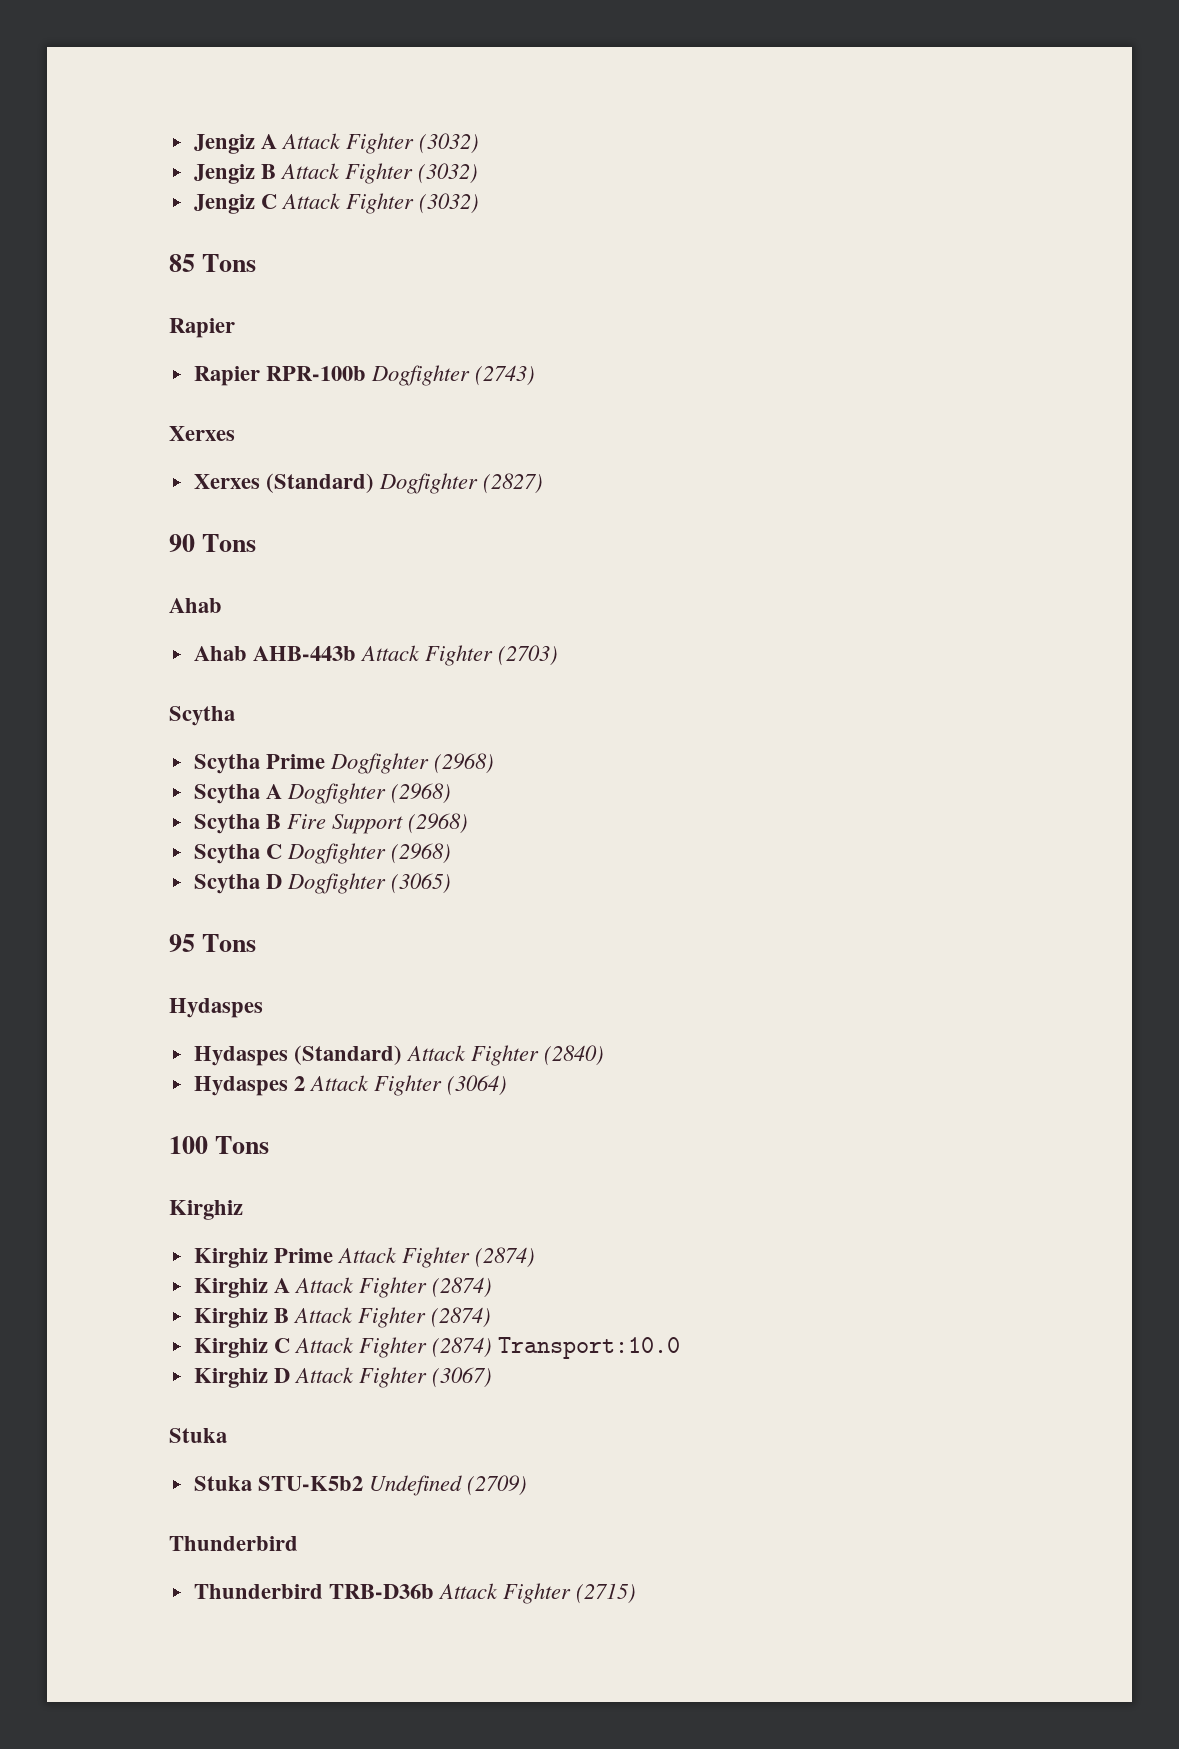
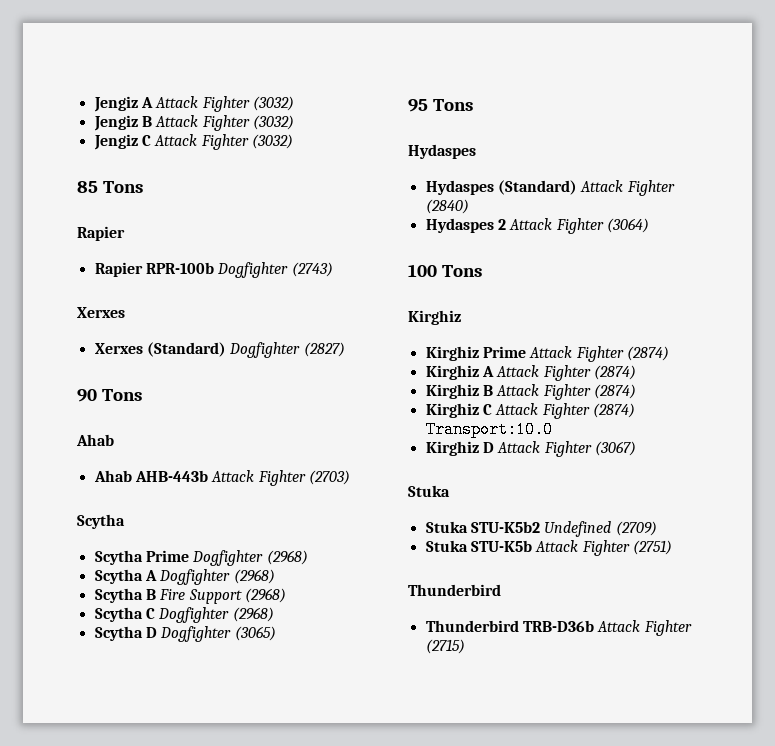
+ Stuka STU-K5b Attack Fighter (2751)

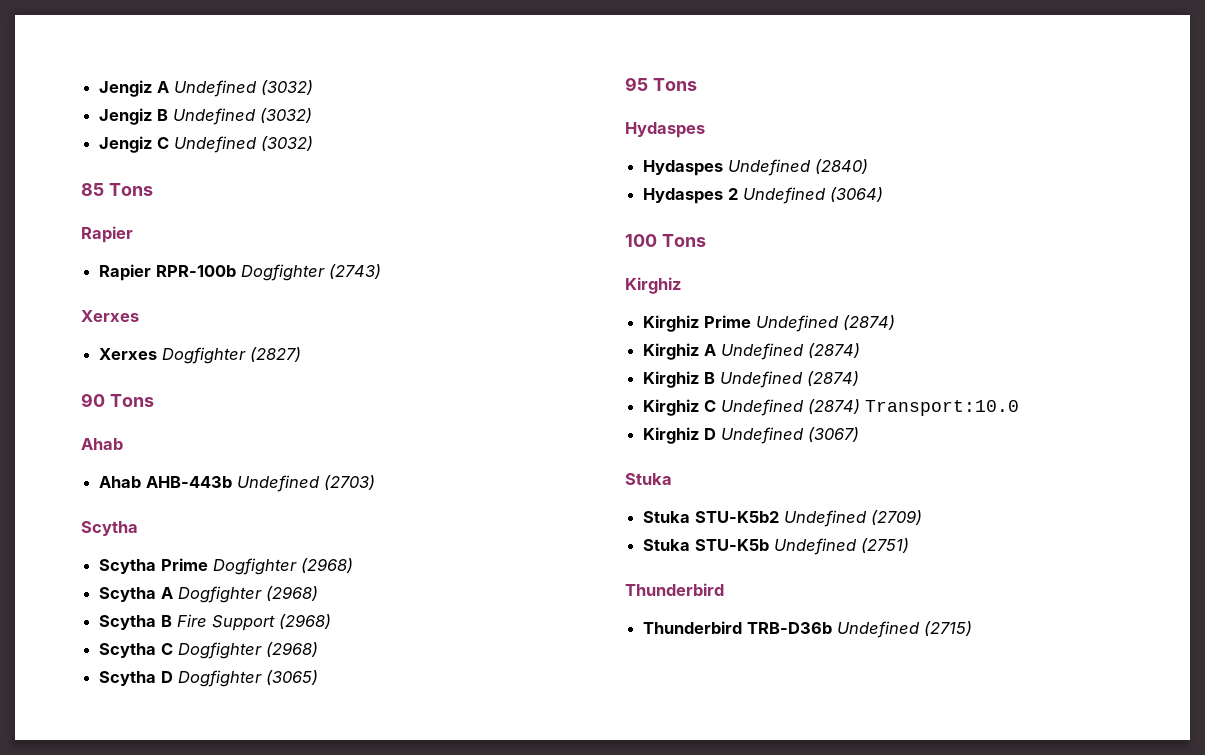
- Jengiz A Attack Fighter (3032)
+ Jengiz A Undefined (3032)
- Jengiz B Attack Fighter (3032)
+ Jengiz B Undefined (3032)
- Jengiz C Attack Fighter (3032)
+ Jengiz C Undefined (3032)
- Xerxes (Standard) Dogfighter (2827)
+ Xerxes Dogfighter (2827)
- Ahab AHB-443b Attack Fighter (2703)
+ Ahab AHB-443b Undefined (2703)
- Hydaspes (Standard) Attack Fighter (2840)
+ Hydaspes Undefined (2840)
- Hydaspes 2 Attack Fighter (3064)
+ Hydaspes 2 Undefined (3064)
- Kirghiz Prime Attack Fighter (2874)
+ Kirghiz Prime Undefined (2874)
- Kirghiz A Attack Fighter (2874)
+ Kirghiz A Undefined (2874)
- Kirghiz B Attack Fighter (2874)
+ Kirghiz B Undefined (2874)
- Kirghiz C Attack Fighter (2874) Transport:10.0
+ Kirghiz C Undefined (2874) Transport:10.0
- Kirghiz D Attack Fighter (3067)
+ Kirghiz D Undefined (3067)
- Stuka STU-K5b Attack Fighter (2751)
+ Stuka STU-K5b Undefined (2751)
- Thunderbird TRB-D36b Attack Fighter (2715)
+ Thunderbird TRB-D36b Undefined (2715)

